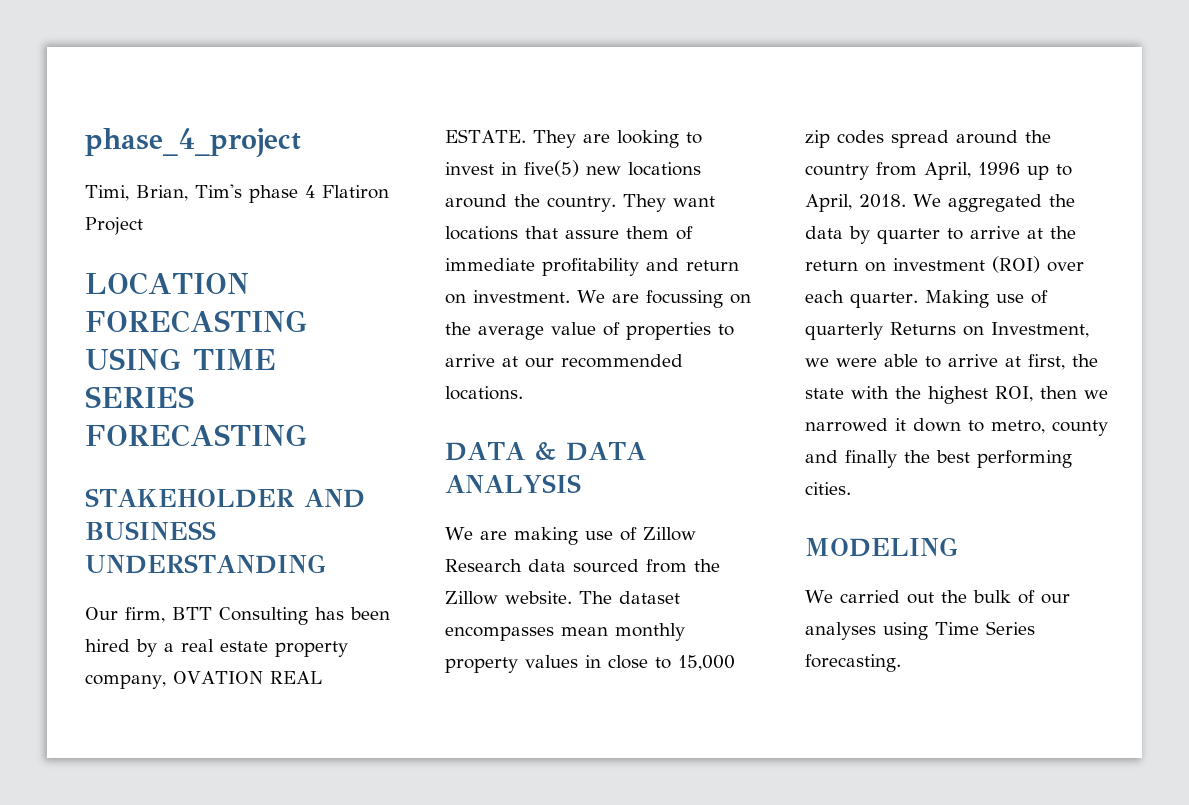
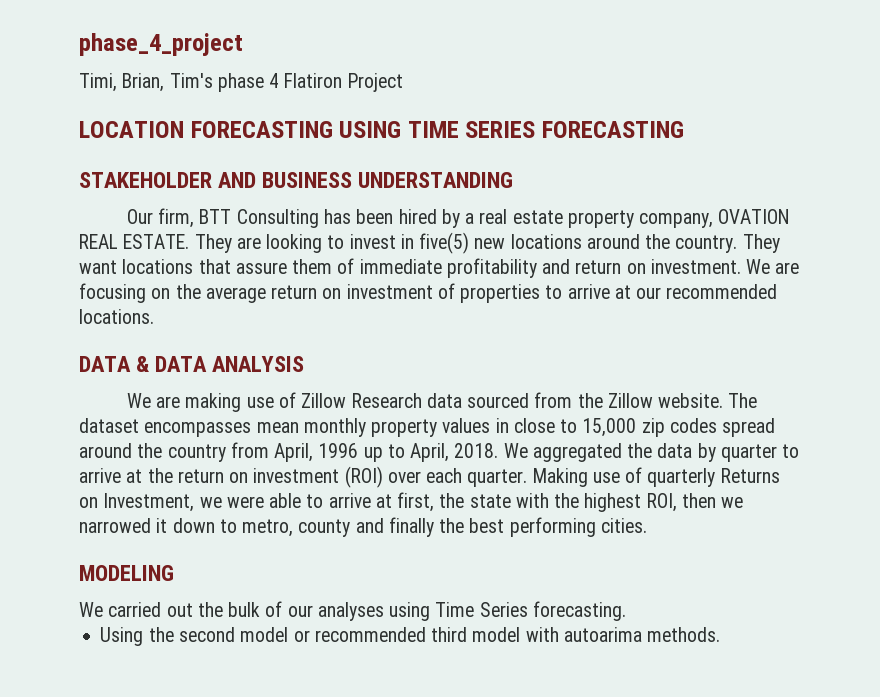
- We are focussing on the average value of properties to arrive at our recommended locations.
+ We are focusing on the average return on investment of properties to arrive at our recommended locations.
+ Using the second model or recommended third model with autoarima methods.

